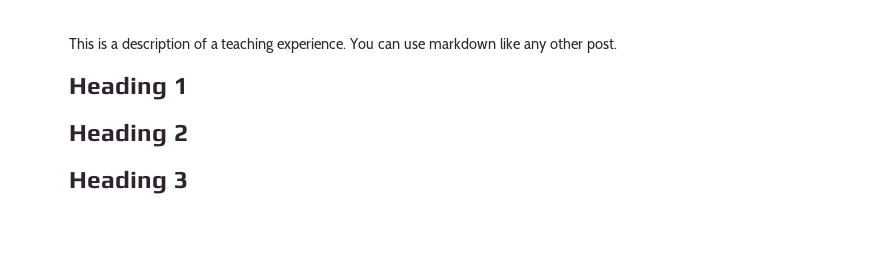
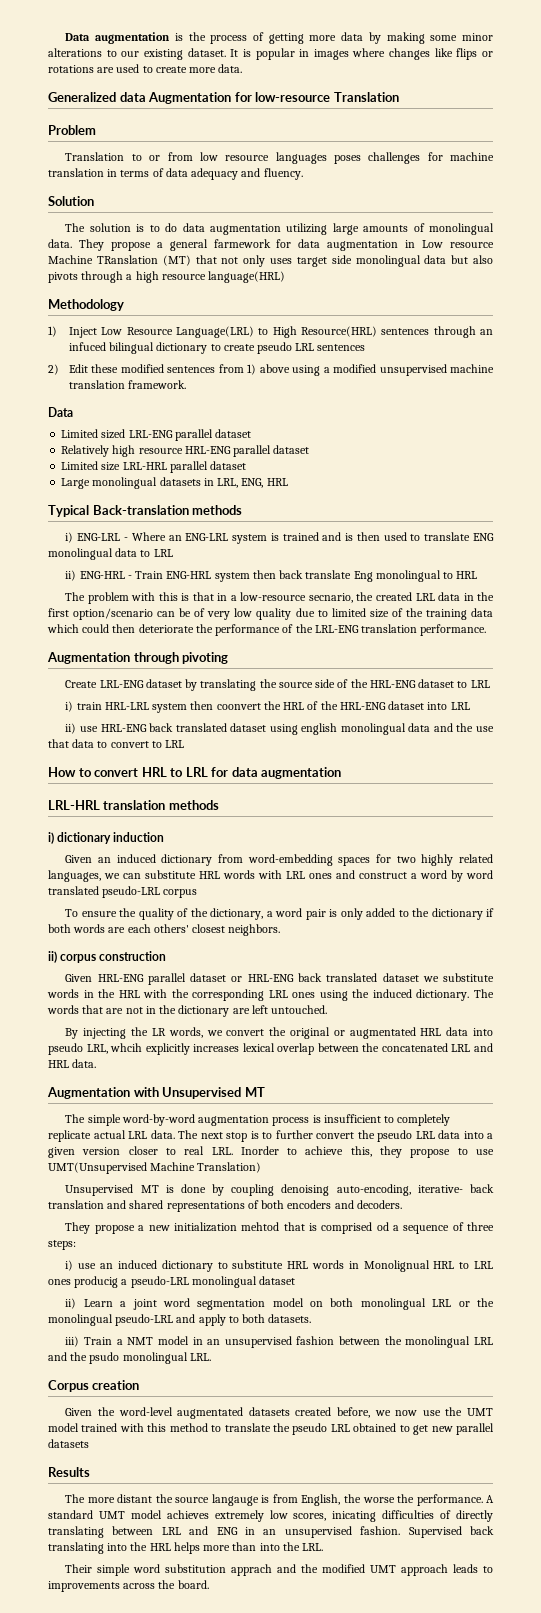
- This is a description of a teaching experience. You can use markdown like any other post.
- Heading 1
- Heading 2
- Heading 3
+ Data augmentation is the process of getting more data by making some minor alterations to our existing dataset. It is popular in images where changes like flips or rotations are used to create more data.
+ Generalized data Augmentation for low-resource Translation
+ Problem
+ Translation to or from low resource languages poses challenges for machine translation in terms of data adequacy and fluency.
+ Solution
+ The solution is to do data augmentation utilizing large amounts of monolingual data. They propose a general farmework for data augmentation in Low resource Machine TRanslation (MT) that not only uses target side monolingual data but also pivots through a high resource language(HRL)
+ Methodology
+ 1) Inject Low Resource Language(LRL) to High Resource(HRL) sentences through an infuced bilingual dictionary to create pseudo LRL sentences
+ 2) Edit these modified sentences from 1) above using a modified unsupervised machine translation framework.
+ Data
+ Limited sized LRL-ENG parallel dataset
+ Relatively high resource HRL-ENG parallel dataset
+ Limited size LRL-HRL parallel dataset
+ Large monolingual datasets in LRL, ENG, HRL
+ Typical Back-translation methods
+ i) ENG-LRL - Where an ENG-LRL system is trained and is then used to translate ENG monolingual data to LRL
+ ii) ENG-HRL - Train ENG-HRL system then back translate Eng monolingual to HRL
+ The problem with this is that in a low-resource secnario, the created LRL data in the first option/scenario can be of very low quality due to limited size of the training data which could then deteriorate the performance of the LRL-ENG translation performance.
+ Augmentation through pivoting
+ Create LRL-ENG dataset by translating the source side of the HRL-ENG dataset to LRL
+ i) train HRL-LRL system then coonvert the HRL of the HRL-ENG dataset into LRL
+ ii) use HRL-ENG back translated dataset using english monolingual data and the use that data to convert to LRL
+ How to convert HRL to LRL for data augmentation
+ LRL-HRL translation methods
+ i) dictionary induction
+ Given an induced dictionary from word-embedding spaces for two highly related languages, we can substitute HRL words with LRL ones and construct a word by word translated pseudo-LRL corpus
+ To ensure the quality of the dictionary, a word pair is only added to the dictionary if both words are each others' closest neighbors.
+ ii) corpus construction
+ Given HRL-ENG parallel dataset or HRL-ENG back translated dataset we substitute words in the HRL with the corresponding LRL ones using the induced dictionary. The words that are not in the dictionary are left untouched.
+ By injecting the LR words, we convert the original or augmentated HRL data into pseudo LRL, whcih explicitly increases lexical overlap between the concatenated LRL and HRL data.
+ Augmentation with Unsupervised MT
+ The simple word-by-word augmentation process is insufficient to completely replicate actual LRL data. The next stop is to further convert the pseudo LRL data into a given version closer to real LRL. Inorder to achieve this, they propose to use UMT(Unsupervised Machine Translation)
+ Unsupervised MT is done by coupling denoising auto-encoding, iterative- back translation and shared representations of both encoders and decoders.
+ They propose a new initialization mehtod that is comprised od a sequence of three steps:
+ i) use an induced dictionary to substitute HRL words in Monolignual HRL to LRL ones producig a pseudo-LRL monolingual dataset
+ ii) Learn a joint word segmentation model on both monolingual LRL or the monolingual pseudo-LRL and apply to both datasets.
+ iii) Train a NMT model in an unsupervised fashion between the monolingual LRL and the psudo monolingual LRL.
+ Corpus creation
+ Given the word-level augmentated datasets created before, we now use the UMT model trained with this method to translate the pseudo LRL obtained to get new parallel datasets
+ Results
+ The more distant the source langauge is from English, the worse the performance. A standard UMT model achieves extremely low scores, inicating difficulties of directly translating between LRL and ENG in an unsupervised fashion. Supervised back translating into the HRL helps more than into the LRL.
+ Their simple word substitution apprach and the modified UMT approach leads to improvements across the board.

